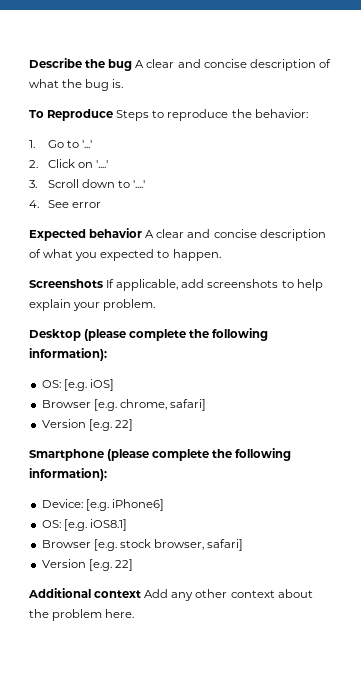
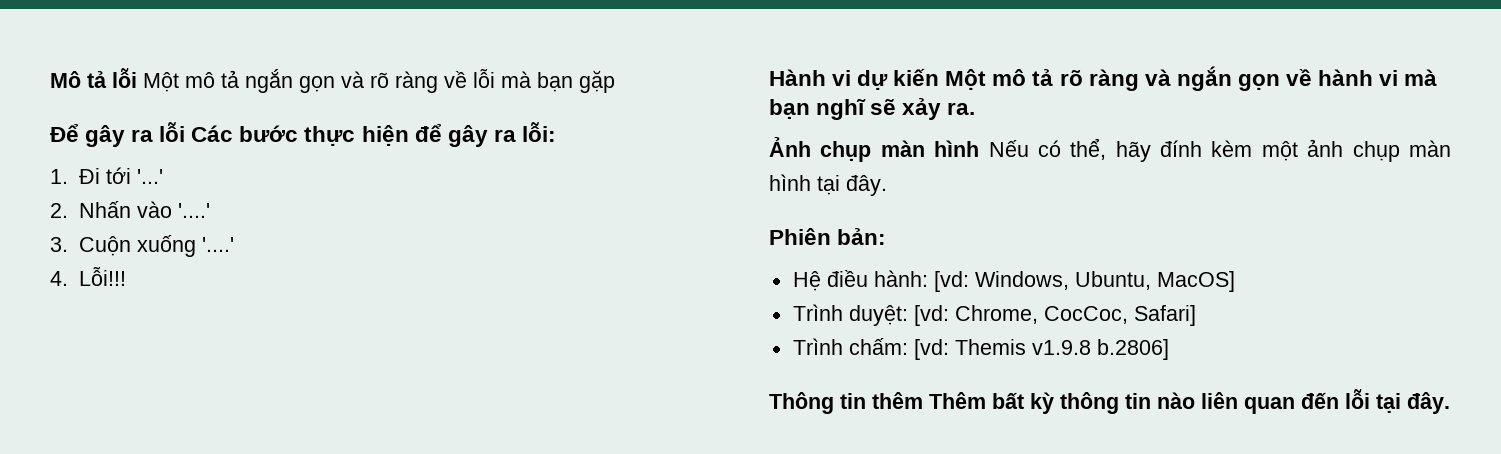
- Describe the bug A clear and concise description of what the bug is.
- To Reproduce Steps to reproduce the behavior:
+ Mô tả lỗi Một mô tả ngắn gọn và rõ ràng về lỗi mà bạn gặp
+ Để gây ra lỗi Các bước thực hiện để gây ra lỗi:
- 1. Go to '...'
+ 1. Đi tới '...'
- 2. Click on '....'
+ 2. Nhấn vào '....'
- 3. Scroll down to '....'
+ 3. Cuộn xuống '....'
- 4. See error
- Expected behavior A clear and concise description of what you expected to happen.
- Screenshots If applicable, add screenshots to help explain your problem.
- Desktop (please complete the following information):
- OS: [e.g. iOS]
- Browser [e.g. chrome, safari]
- Version [e.g. 22]
- Smartphone (please complete the following information):
- Device: [e.g. iPhone6]
- OS: [e.g. iOS8.1]
- Browser [e.g. stock browser, safari]
- Version [e.g. 22]
- Additional context Add any other context about the problem here.
+ 4. Lỗi!!!
+ Hành vi dự kiến Một mô tả rõ ràng và ngắn gọn về hành vi mà bạn nghĩ sẽ xảy ra.
+ Ảnh chụp màn hình Nếu có thể, hãy đính kèm một ảnh chụp màn hình tại đây.
+ Phiên bản:
+ Hệ điều hành: [vd: Windows, Ubuntu, MacOS]
+ Trình duyệt: [vd: Chrome, CocCoc, Safari]
+ Trình chấm: [vd: Themis v1.9.8 b.2806]
+ Thông tin thêm Thêm bất kỳ thông tin nào liên quan đến lỗi tại đây.

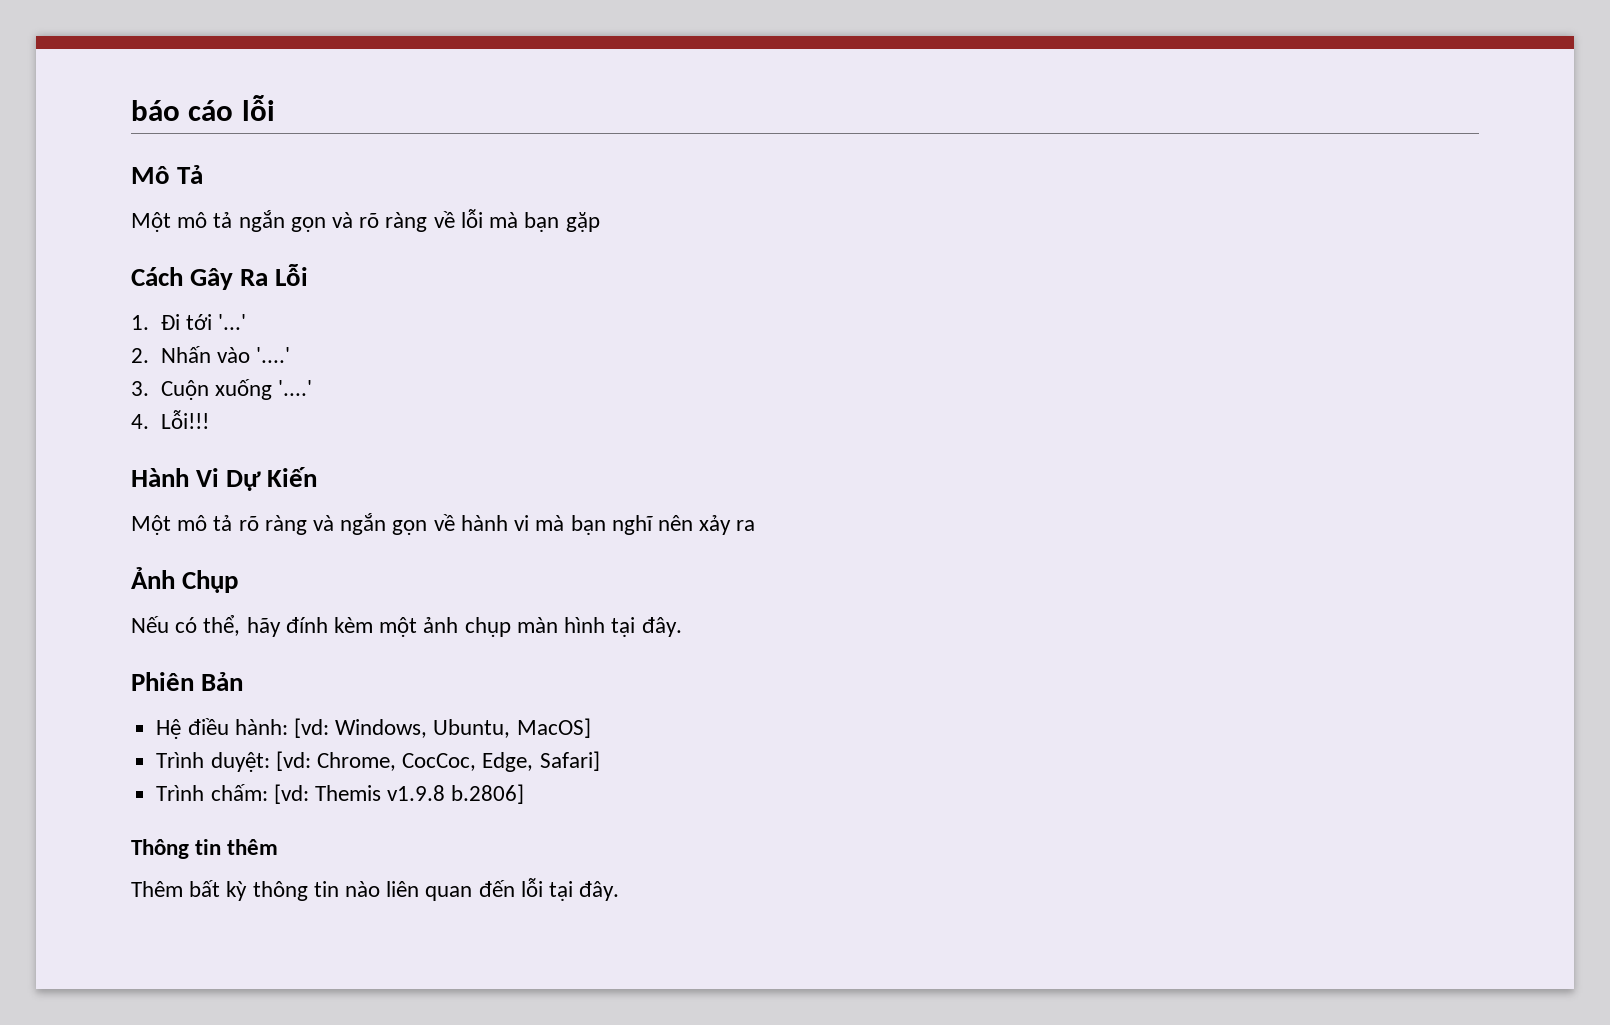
- Mô tả lỗi Một mô tả ngắn gọn và rõ ràng về lỗi mà bạn gặp
+ báo cáo lỗi
+ Mô Tả
+ Một mô tả ngắn gọn và rõ ràng về lỗi mà bạn gặp
- Để gây ra lỗi Các bước thực hiện để gây ra lỗi:
+ Cách Gây Ra Lỗi
- Hành vi dự kiến Một mô tả rõ ràng và ngắn gọn về hành vi mà bạn nghĩ sẽ xảy ra.
- Ảnh chụp màn hình Nếu có thể, hãy đính kèm một ảnh chụp màn hình tại đây.
+ Hành Vi Dự Kiến
+ Một mô tả rõ ràng và ngắn gọn về hành vi mà bạn nghĩ nên xảy ra
+ Ảnh Chụp
+ Nếu có thể, hãy đính kèm một ảnh chụp màn hình tại đây.
- Phiên bản:
+ Phiên Bản
- Trình duyệt: [vd: Chrome, CocCoc, Safari]
+ Trình duyệt: [vd: Chrome, CocCoc, Edge, Safari]
- Thông tin thêm Thêm bất kỳ thông tin nào liên quan đến lỗi tại đây.
+ Thông tin thêm
+ Thêm bất kỳ thông tin nào liên quan đến lỗi tại đây.

